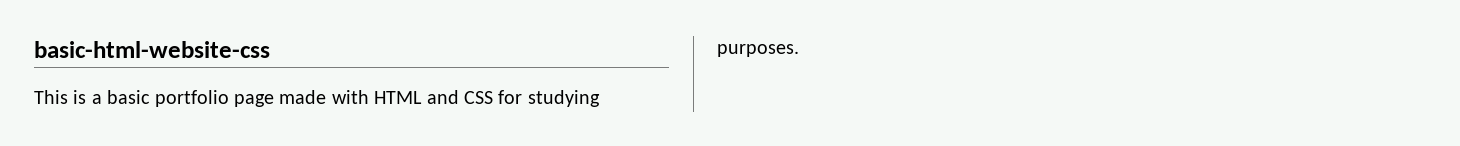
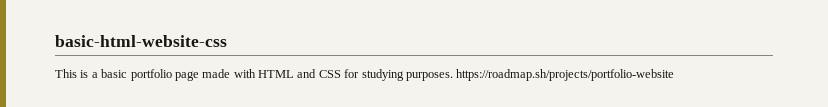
- This is a basic portfolio page made with HTML and CSS for studying purposes.
+ This is a basic portfolio page made with HTML and CSS for studying purposes. https://roadmap.sh/projects/portfolio-website

